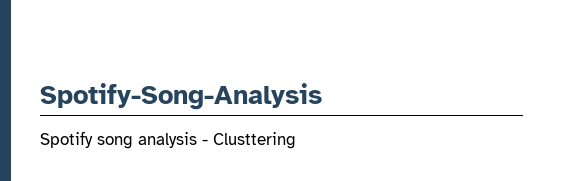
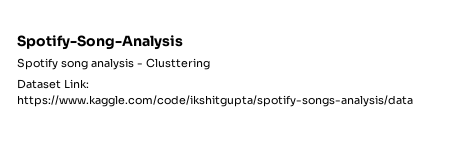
+ Dataset Link: https://www.kaggle.com/code/ikshitgupta/spotify-songs-analysis/data

